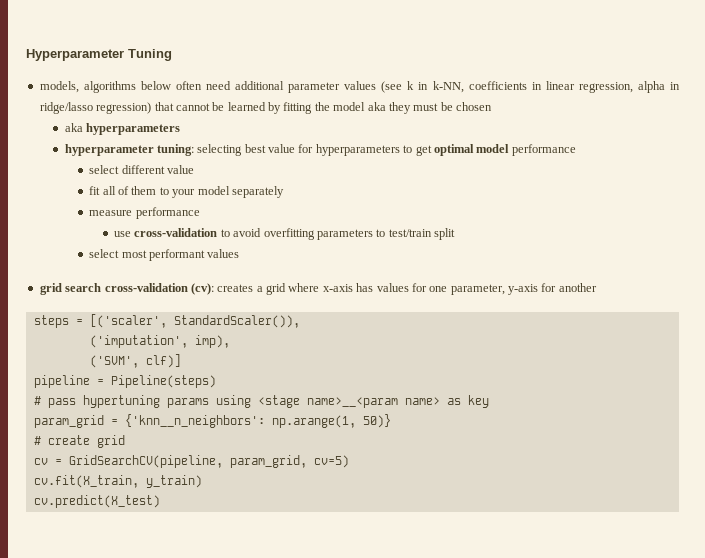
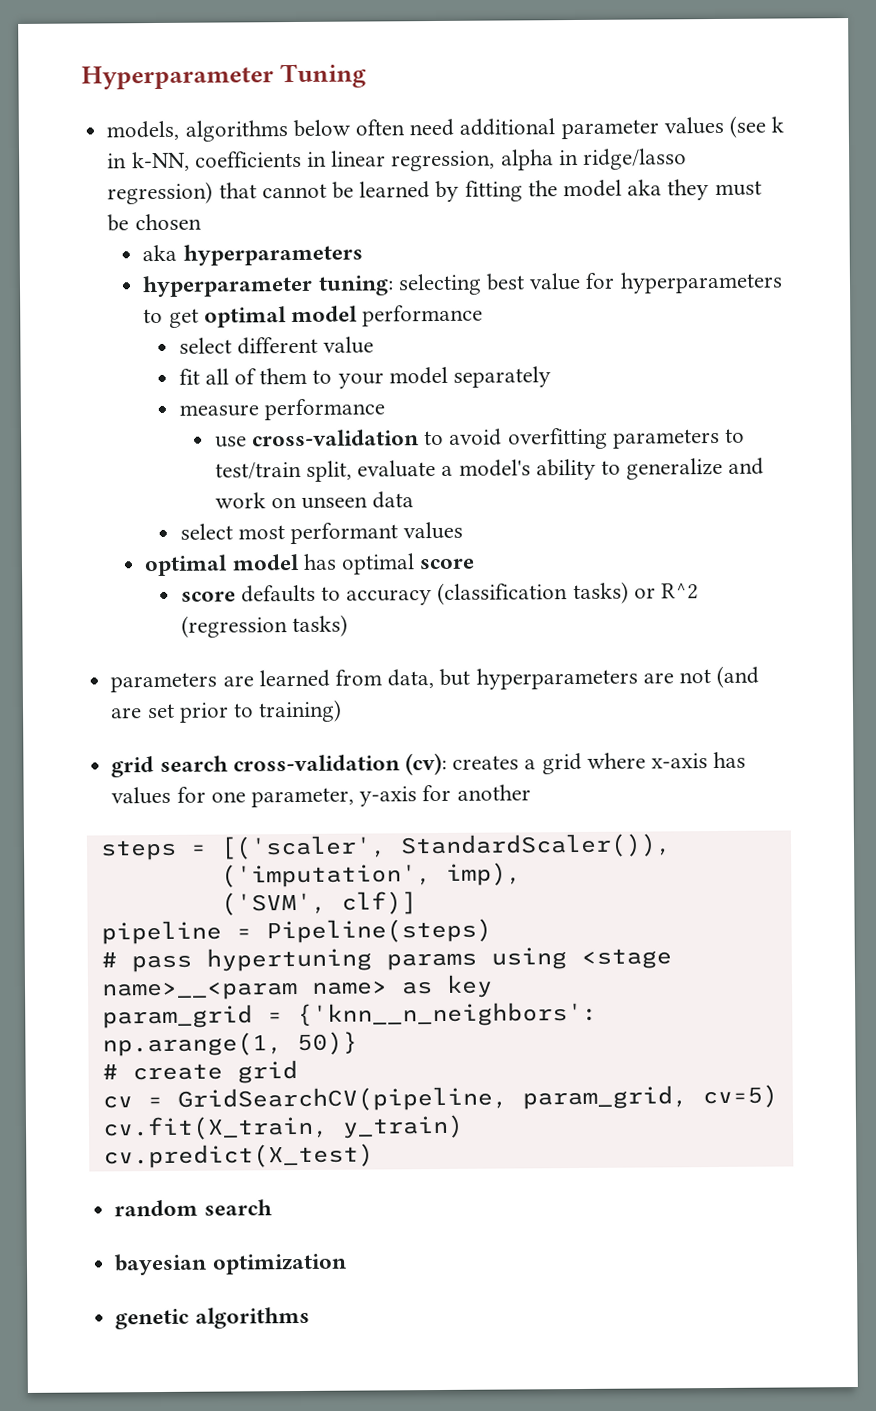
- use cross-validation to avoid overfitting parameters to test/train split
+ use cross-validation to avoid overfitting parameters to test/train split, evaluate a model's ability to generalize and work on unseen data
  select most performant values
+ optimal model has optimal score
+ score defaults to accuracy (classification tasks) or R^2 (regression tasks)
+ parameters are learned from data, but hyperparameters are not (and are set prior to training)
+ random search
+ bayesian optimization
+ genetic algorithms

